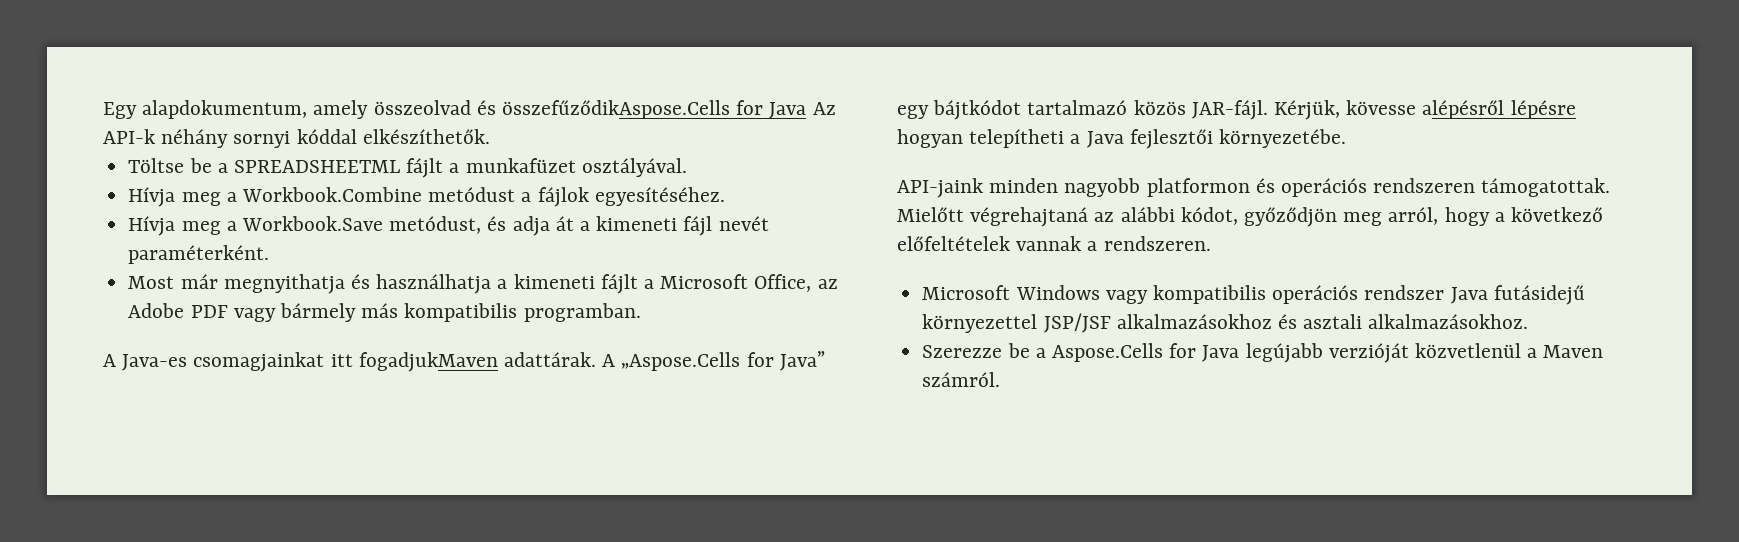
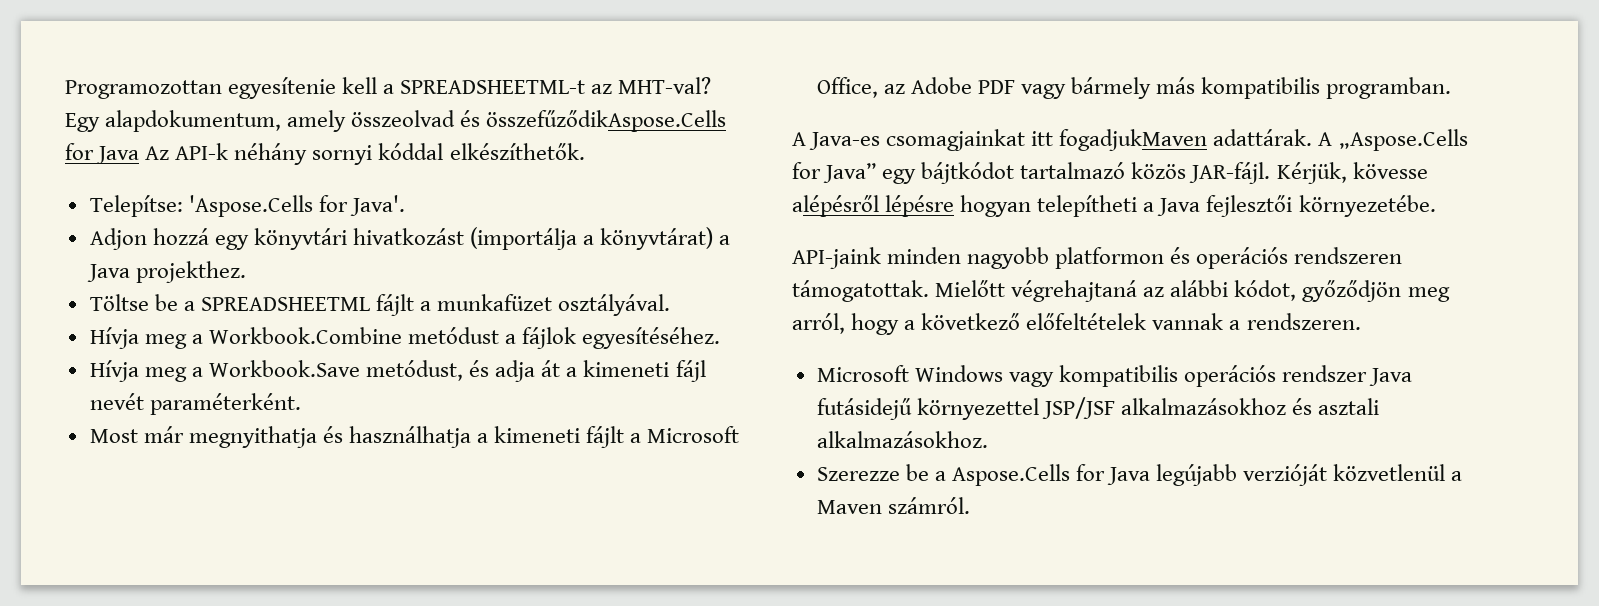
+ Programozottan egyesítenie kell a SPREADSHEETML-t az MHT-val?
+ Telepítse: 'Aspose.Cells for Java'.
+ Adjon hozzá egy könyvtári hivatkozást (importálja a könyvtárat) a Java projekthez.

